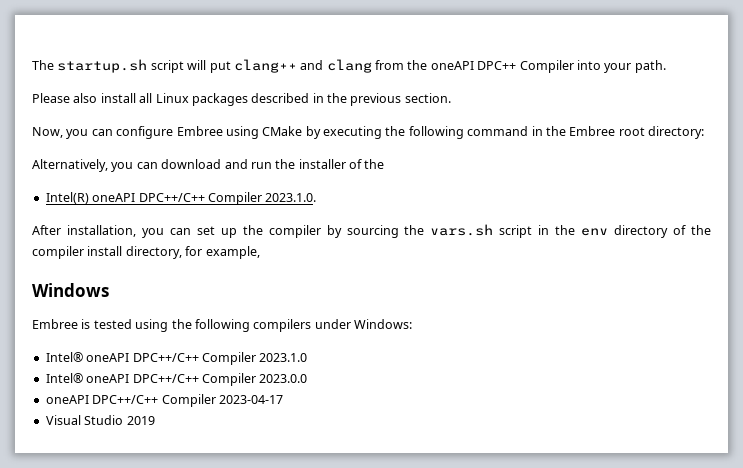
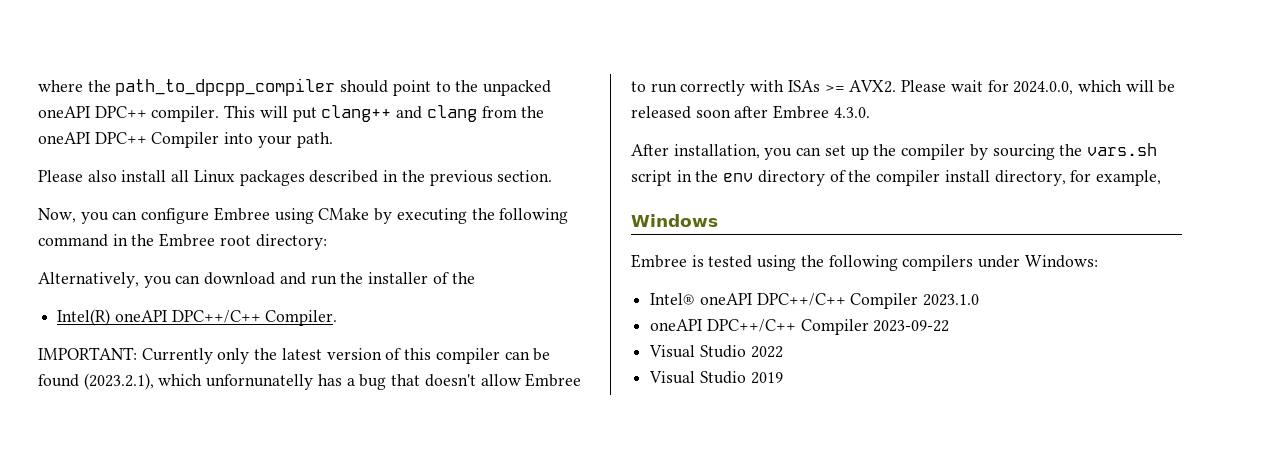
- The startup.sh script will put clang++ and clang from the oneAPI DPC++ Compiler into your path.
+ where the path_to_dpcpp_compiler should point to the unpacked oneAPI DPC++ compiler. This will put clang++ and clang from the oneAPI DPC++ Compiler into your path.
- Intel(R) oneAPI DPC++/C++ Compiler 2023.1.0.
+ Intel(R) oneAPI DPC++/C++ Compiler.
+ IMPORTANT: Currently only the latest version of this compiler can be found (2023.2.1), which unfornunatelly has a bug that doesn't allow Embree to run correctly with ISAs >= AVX2. Please wait for 2024.0.0, which will be released soon after Embree 4.3.0.
- Intel® oneAPI DPC++/C++ Compiler 2023.0.0
- oneAPI DPC++/C++ Compiler 2023-04-17
+ oneAPI DPC++/C++ Compiler 2023-09-22
+ Visual Studio 2022

